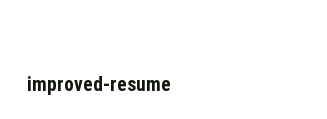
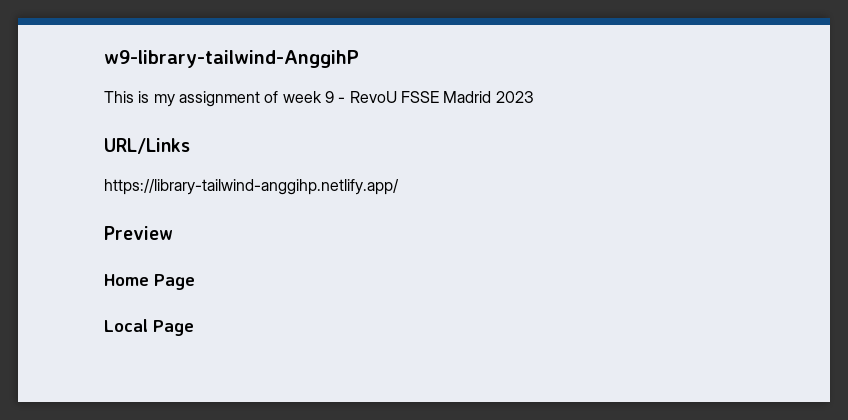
- improved-resume
+ w9-library-tailwind-AnggihP
+ This is my assignment of week 9 - RevoU FSSE Madrid 2023
+ URL/Links
+ https://library-tailwind-anggihp.netlify.app/
+ Preview
+ Home Page
+ Local Page

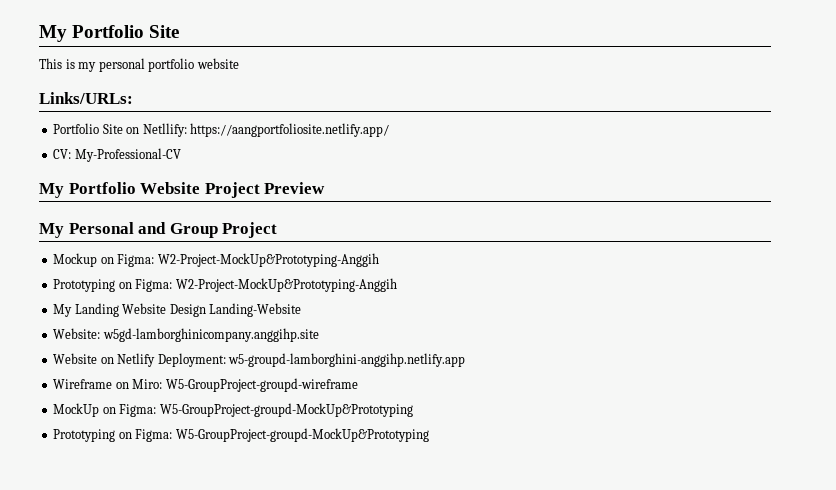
- w9-library-tailwind-AnggihP
+ My Portfolio Site
- This is my assignment of week 9 - RevoU FSSE Madrid 2023
- URL/Links
- https://library-tailwind-anggihp.netlify.app/
- Preview
- Home Page
- Local Page
+ This is my personal portfolio website
+ Links/URLs:
+ Portfolio Site on Netllify: https://aangportfoliosite.netlify.app/
+ CV: My-Professional-CV
+ My Portfolio Website Project Preview
+ My Personal and Group Project
+ Mockup on Figma: W2-Project-MockUp&Prototyping-Anggih
+ Prototyping on Figma: W2-Project-MockUp&Prototyping-Anggih
+ My Landing Website Design Landing-Website
+ Website: w5gd-lamborghinicompany.anggihp.site
+ Website on Netlify Deployment: w5-groupd-lamborghini-anggihp.netlify.app
+ Wireframe on Miro: W5-GroupProject-groupd-wireframe
+ MockUp on Figma: W5-GroupProject-groupd-MockUp&Prototyping
+ Prototyping on Figma: W5-GroupProject-groupd-MockUp&Prototyping

